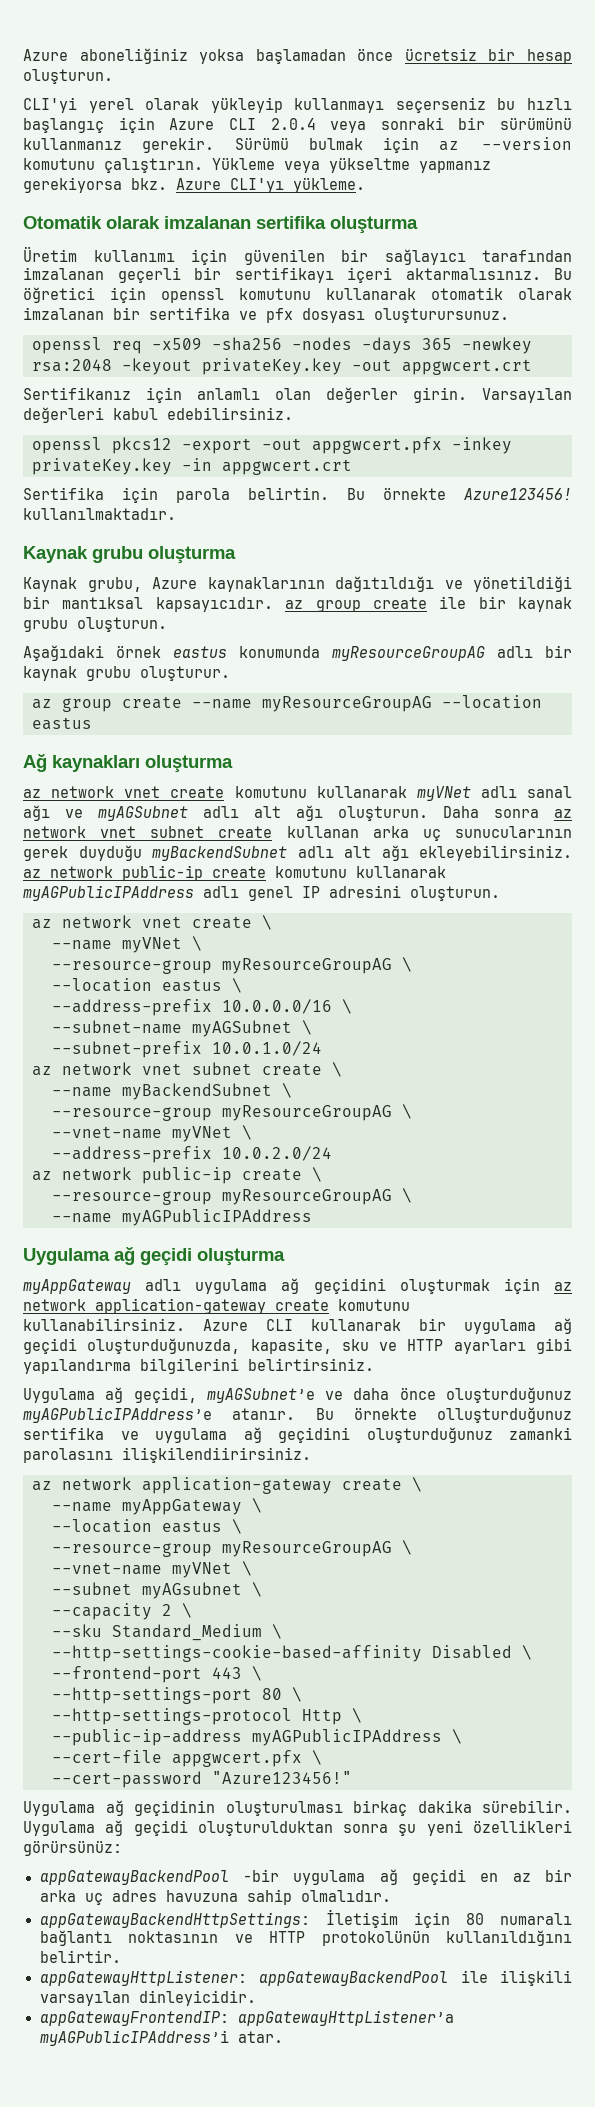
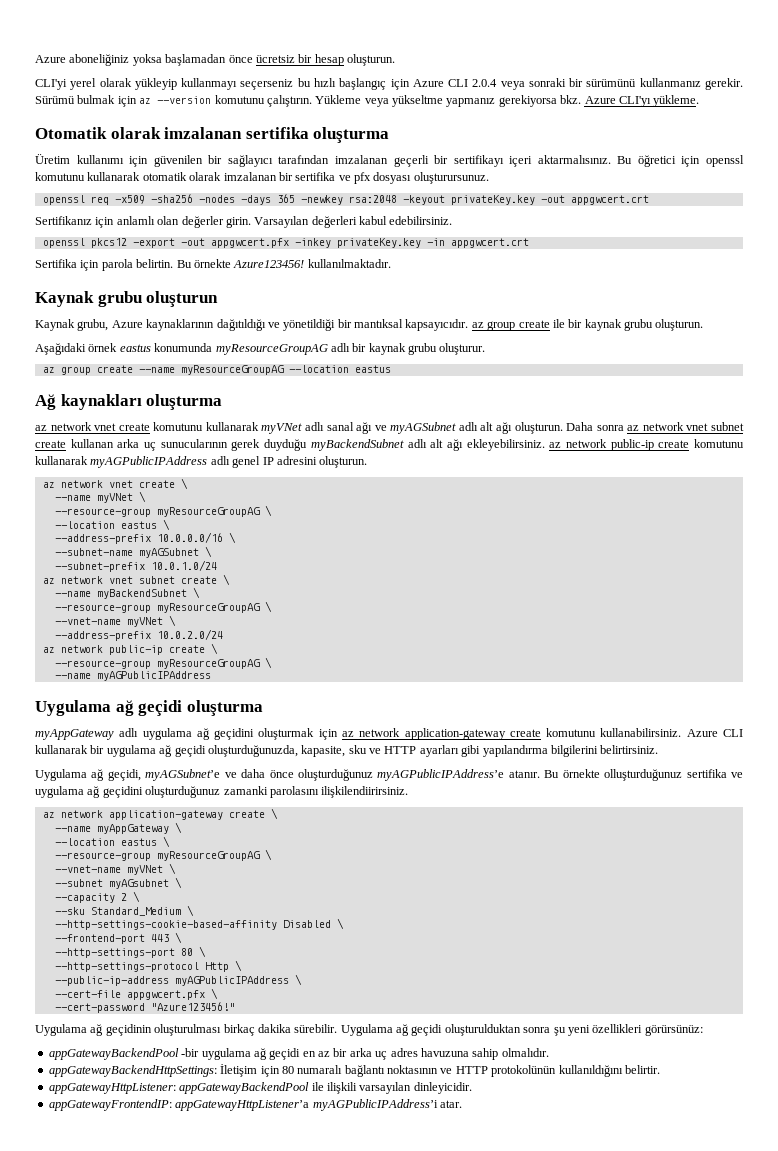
- Kaynak grubu oluşturma
+ Kaynak grubu oluşturun

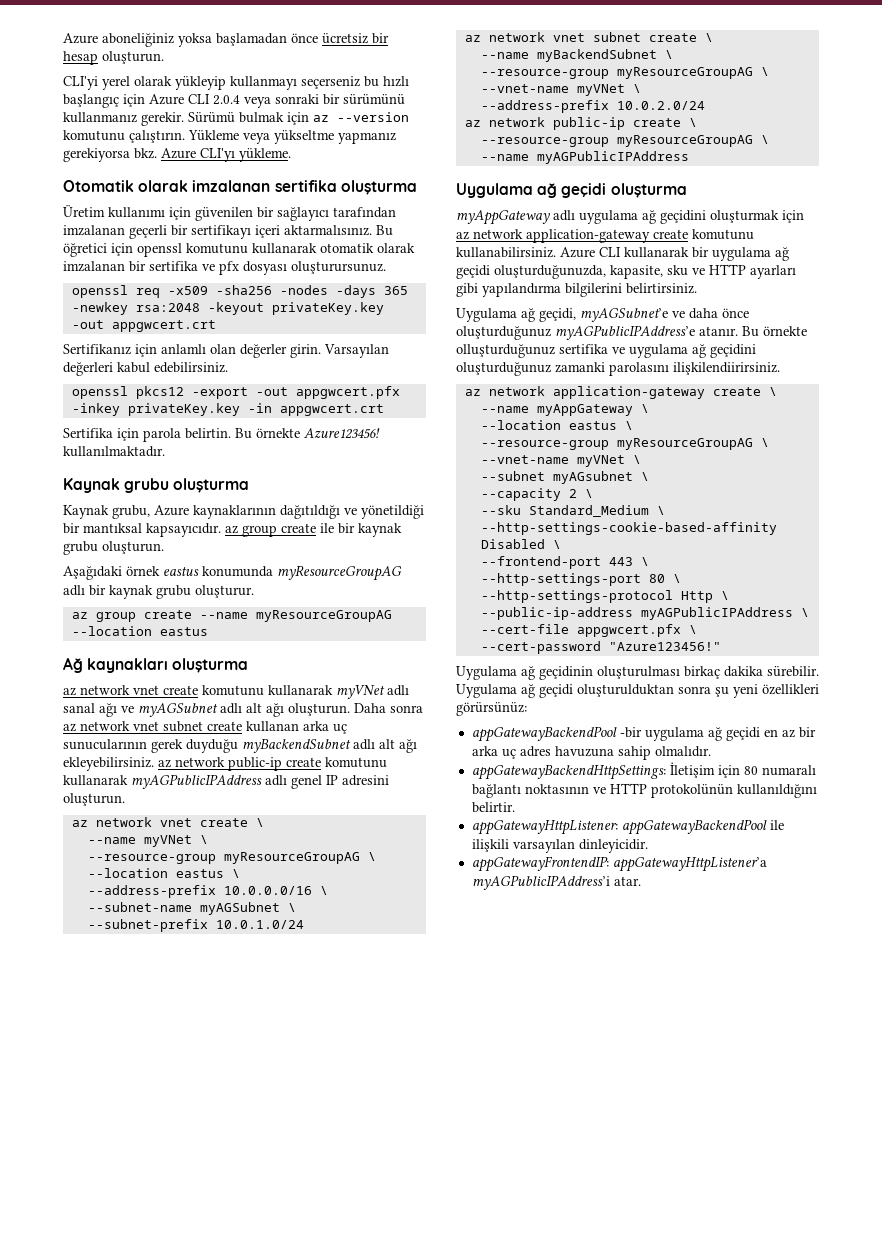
- Kaynak grubu oluşturun
+ Kaynak grubu oluşturma

